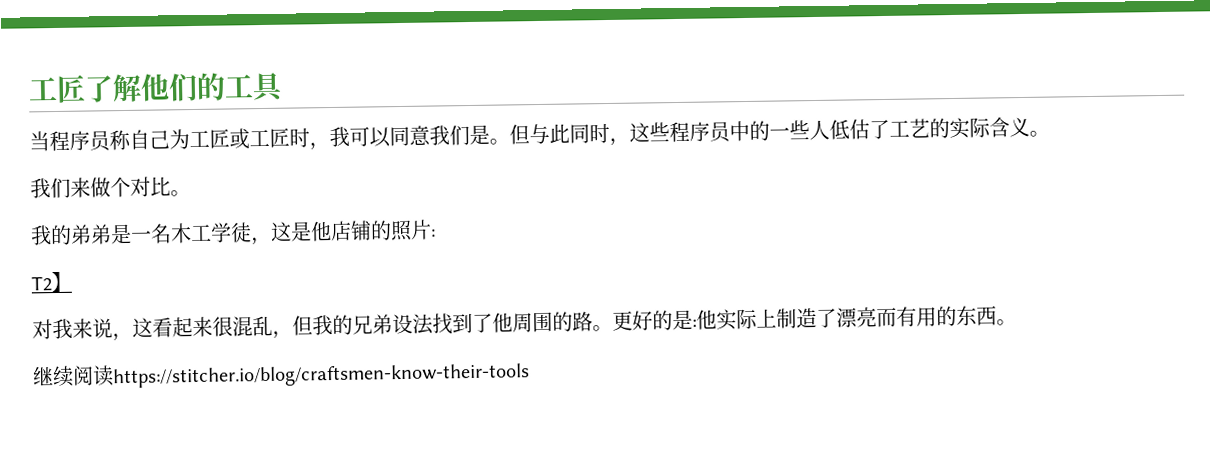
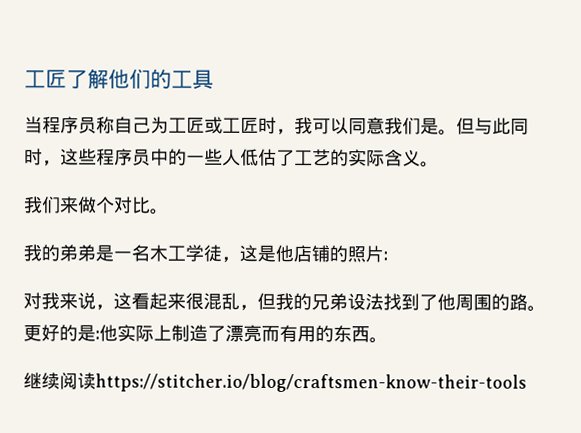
- T2】

